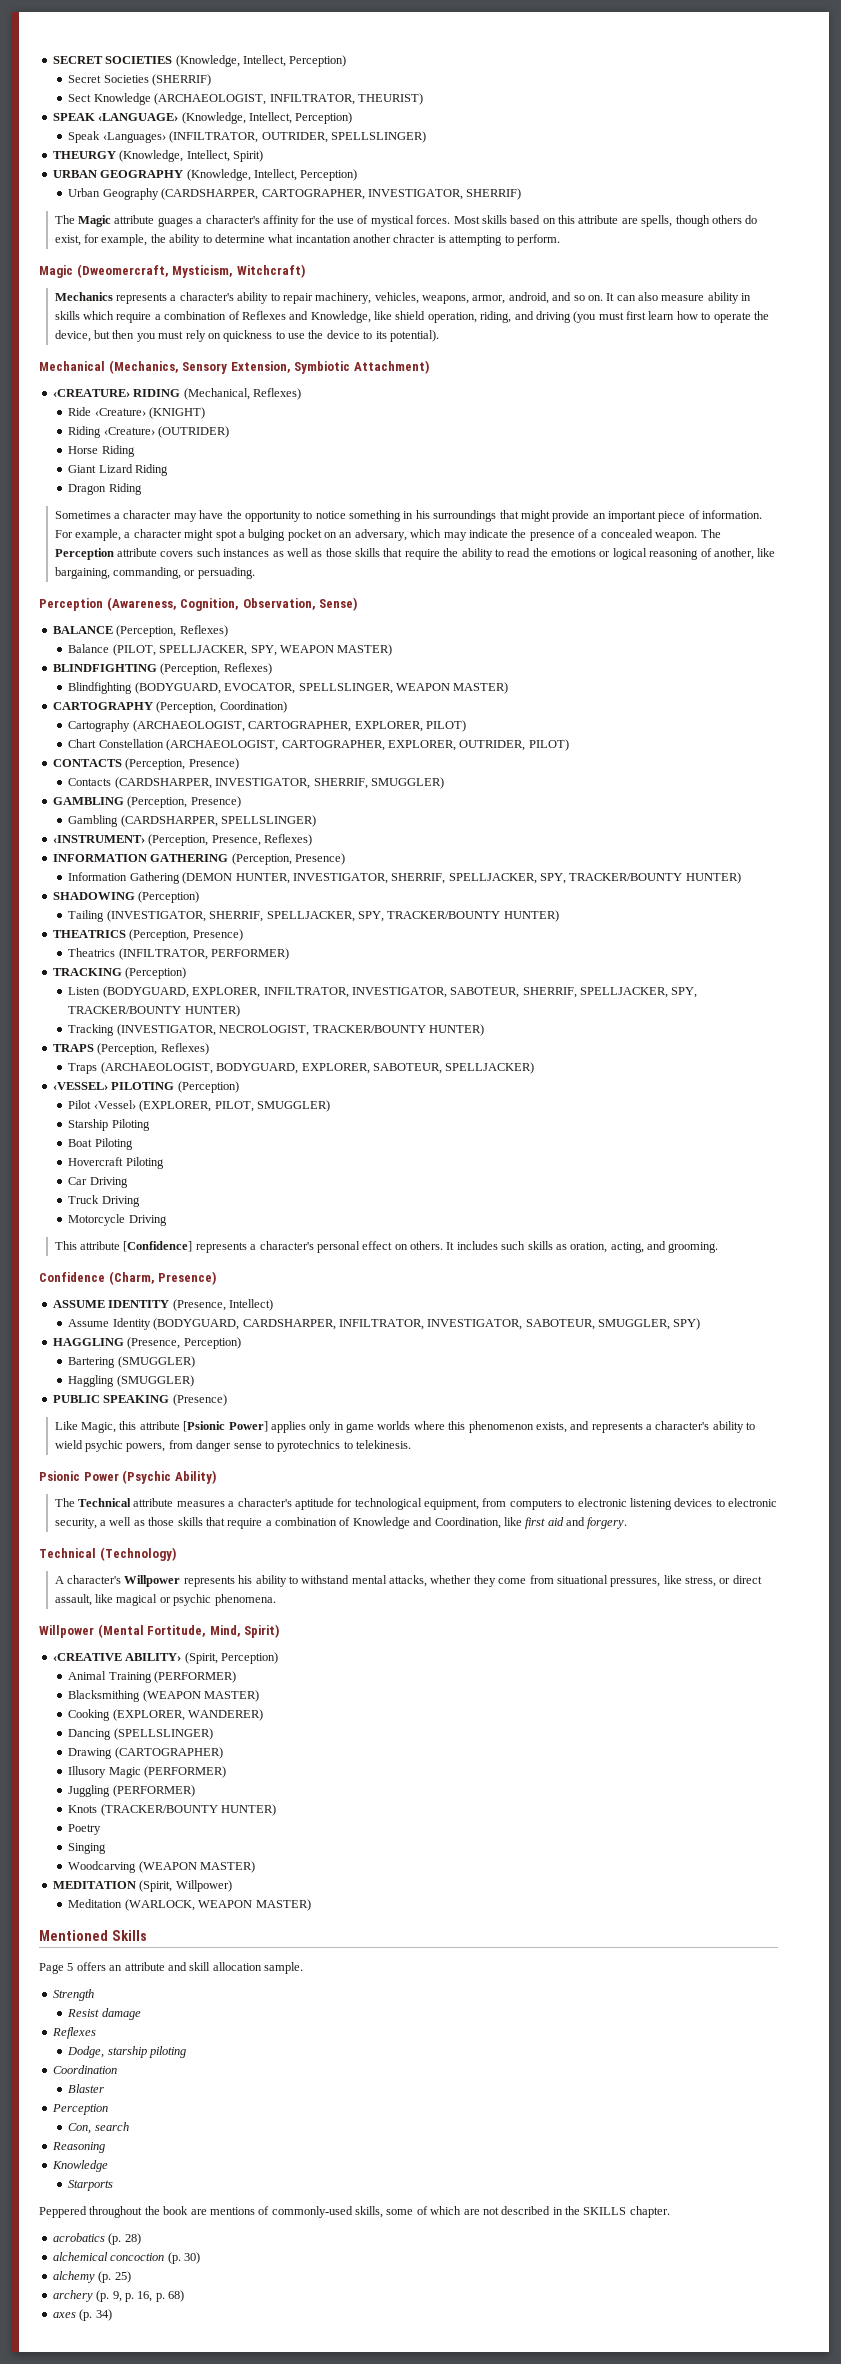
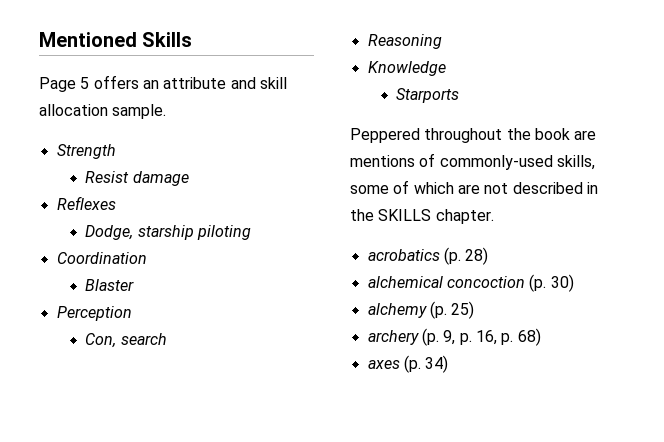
- SECRET SOCIETIES (Knowledge, Intellect, Perception)
- Secret Societies (SHERRIF)
- Sect Knowledge (ARCHAEOLOGIST, INFILTRATOR, THEURIST)
- SPEAK ‹LANGUAGE› (Knowledge, Intellect, Perception)
- Speak ‹Languages› (INFILTRATOR, OUTRIDER, SPELLSLINGER)
- THEURGY (Knowledge, Intellect, Spirit)
- URBAN GEOGRAPHY (Knowledge, Intellect, Perception)
- Urban Geography (CARDSHARPER, CARTOGRAPHER, INVESTIGATOR, SHERRIF)
- The Magic attribute guages a character's affinity for the use of mystical forces. Most skills based on this attribute are spells, though others do exist, for example, the ability to determine what incantation another chracter is attempting to perform.
- Magic (Dweomercraft, Mysticism, Witchcraft)
- Mechanics represents a character's ability to repair machinery, vehicles, weapons, armor, android, and so on. It can also measure ability in skills which require a combination of Reflexes and Knowledge, like shield operation, riding, and driving (you must first learn how to operate the device, but then you must rely on quickness to use the device to its potential).
- Mechanical (Mechanics, Sensory Extension, Symbiotic Attachment)
- ‹CREATURE› RIDING (Mechanical, Reflexes)
- Ride ‹Creature› (KNIGHT)
- Riding ‹Creature› (OUTRIDER)
- Horse Riding
- Giant Lizard Riding
- Dragon Riding
- Sometimes a character may have the opportunity to notice something in his surroundings that might provide an important piece of information. For example, a character might spot a bulging pocket on an adversary, which may indicate the presence of a concealed weapon. The Perception attribute covers such instances as well as those skills that require the ability to read the emotions or logical reasoning of another, like bargaining, commanding, or persuading.
- Perception (Awareness, Cognition, Observation, Sense)
- BALANCE (Perception, Reflexes)
- Balance (PILOT, SPELLJACKER, SPY, WEAPON MASTER)
- BLINDFIGHTING (Perception, Reflexes)
- Blindfighting (BODYGUARD, EVOCATOR, SPELLSLINGER, WEAPON MASTER)
- CARTOGRAPHY (Perception, Coordination)
- Cartography (ARCHAEOLOGIST, CARTOGRAPHER, EXPLORER, PILOT)
- Chart Constellation (ARCHAEOLOGIST, CARTOGRAPHER, EXPLORER, OUTRIDER, PILOT)
- CONTACTS (Perception, Presence)
- Contacts (CARDSHARPER, INVESTIGATOR, SHERRIF, SMUGGLER)
- GAMBLING (Perception, Presence)
- Gambling (CARDSHARPER, SPELLSLINGER)
- ‹INSTRUMENT› (Perception, Presence, Reflexes)
- INFORMATION GATHERING (Perception, Presence)
- Information Gathering (DEMON HUNTER, INVESTIGATOR, SHERRIF, SPELLJACKER, SPY, TRACKER/BOUNTY HUNTER)
- SHADOWING (Perception)
- Tailing (INVESTIGATOR, SHERRIF, SPELLJACKER, SPY, TRACKER/BOUNTY HUNTER)
- THEATRICS (Perception, Presence)
- Theatrics (INFILTRATOR, PERFORMER)
- TRACKING (Perception)
- Listen (BODYGUARD, EXPLORER, INFILTRATOR, INVESTIGATOR, SABOTEUR, SHERRIF, SPELLJACKER, SPY, TRACKER/BOUNTY HUNTER)
- Tracking (INVESTIGATOR, NECROLOGIST, TRACKER/BOUNTY HUNTER)
- TRAPS (Perception, Reflexes)
- Traps (ARCHAEOLOGIST, BODYGUARD, EXPLORER, SABOTEUR, SPELLJACKER)
- ‹VESSEL› PILOTING (Perception)
- Pilot ‹Vessel› (EXPLORER, PILOT, SMUGGLER)
- Starship Piloting
- Boat Piloting
- Hovercraft Piloting
- Car Driving
- Truck Driving
- Motorcycle Driving
- This attribute [Confidence] represents a character's personal effect on others. It includes such skills as oration, acting, and grooming.
- Confidence (Charm, Presence)
- ASSUME IDENTITY (Presence, Intellect)
- Assume Identity (BODYGUARD, CARDSHARPER, INFILTRATOR, INVESTIGATOR, SABOTEUR, SMUGGLER, SPY)
- HAGGLING (Presence, Perception)
- Bartering (SMUGGLER)
- Haggling (SMUGGLER)
- PUBLIC SPEAKING (Presence)
- Like Magic, this attribute [Psionic Power] applies only in game worlds where this phenomenon exists, and represents a character's ability to wield psychic powers, from danger sense to pyrotechnics to telekinesis.
- Psionic Power (Psychic Ability)
- The Technical attribute measures a character's aptitude for technological equipment, from computers to electronic listening devices to electronic security, a well as those skills that require a combination of Knowledge and Coordination, like first aid and forgery.
- Technical (Technology)
- A character's Willpower represents his ability to withstand mental attacks, whether they come from situational pressures, like stress, or direct assault, like magical or psychic phenomena.
- Willpower (Mental Fortitude, Mind, Spirit)
- ‹CREATIVE ABILITY› (Spirit, Perception)
- Animal Training (PERFORMER)
- Blacksmithing (WEAPON MASTER)
- Cooking (EXPLORER, WANDERER)
- Dancing (SPELLSLINGER)
- Drawing (CARTOGRAPHER)
- Illusory Magic (PERFORMER)
- Juggling (PERFORMER)
- Knots (TRACKER/BOUNTY HUNTER)
- Poetry
- Singing
- Woodcarving (WEAPON MASTER)
- MEDITATION (Spirit, Willpower)
- Meditation (WARLOCK, WEAPON MASTER)

